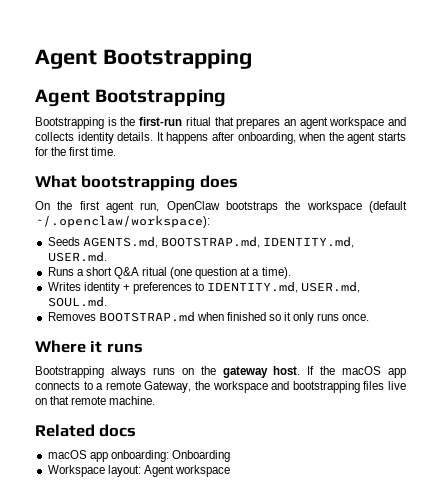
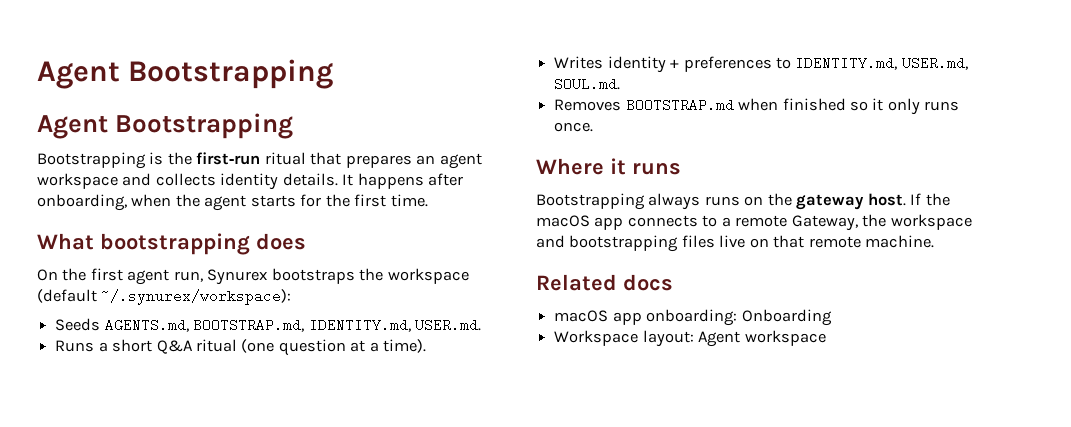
- On the first agent run, OpenClaw bootstraps the workspace (default ~/.openclaw/workspace):
+ On the first agent run, Synurex bootstraps the workspace (default ~/.synurex/workspace):

